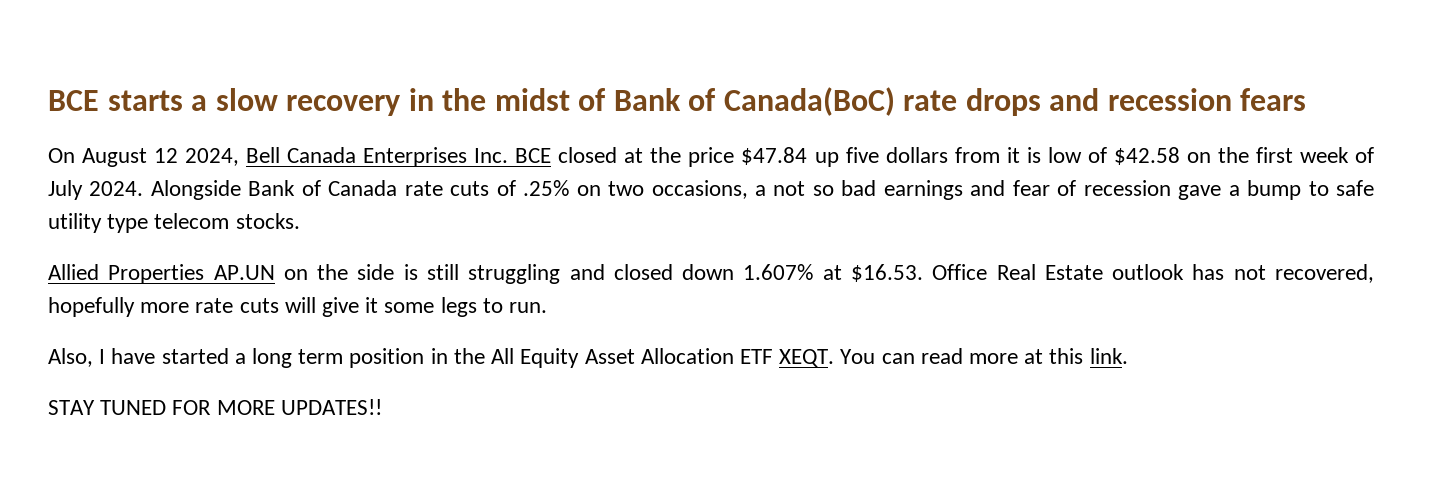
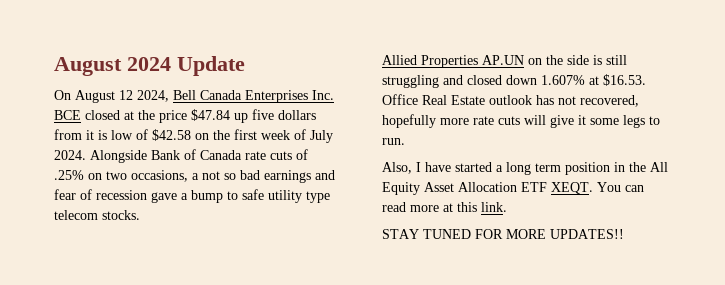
- BCE starts a slow recovery in the midst of Bank of Canada(BoC) rate drops and recession fears
+ August 2024 Update

